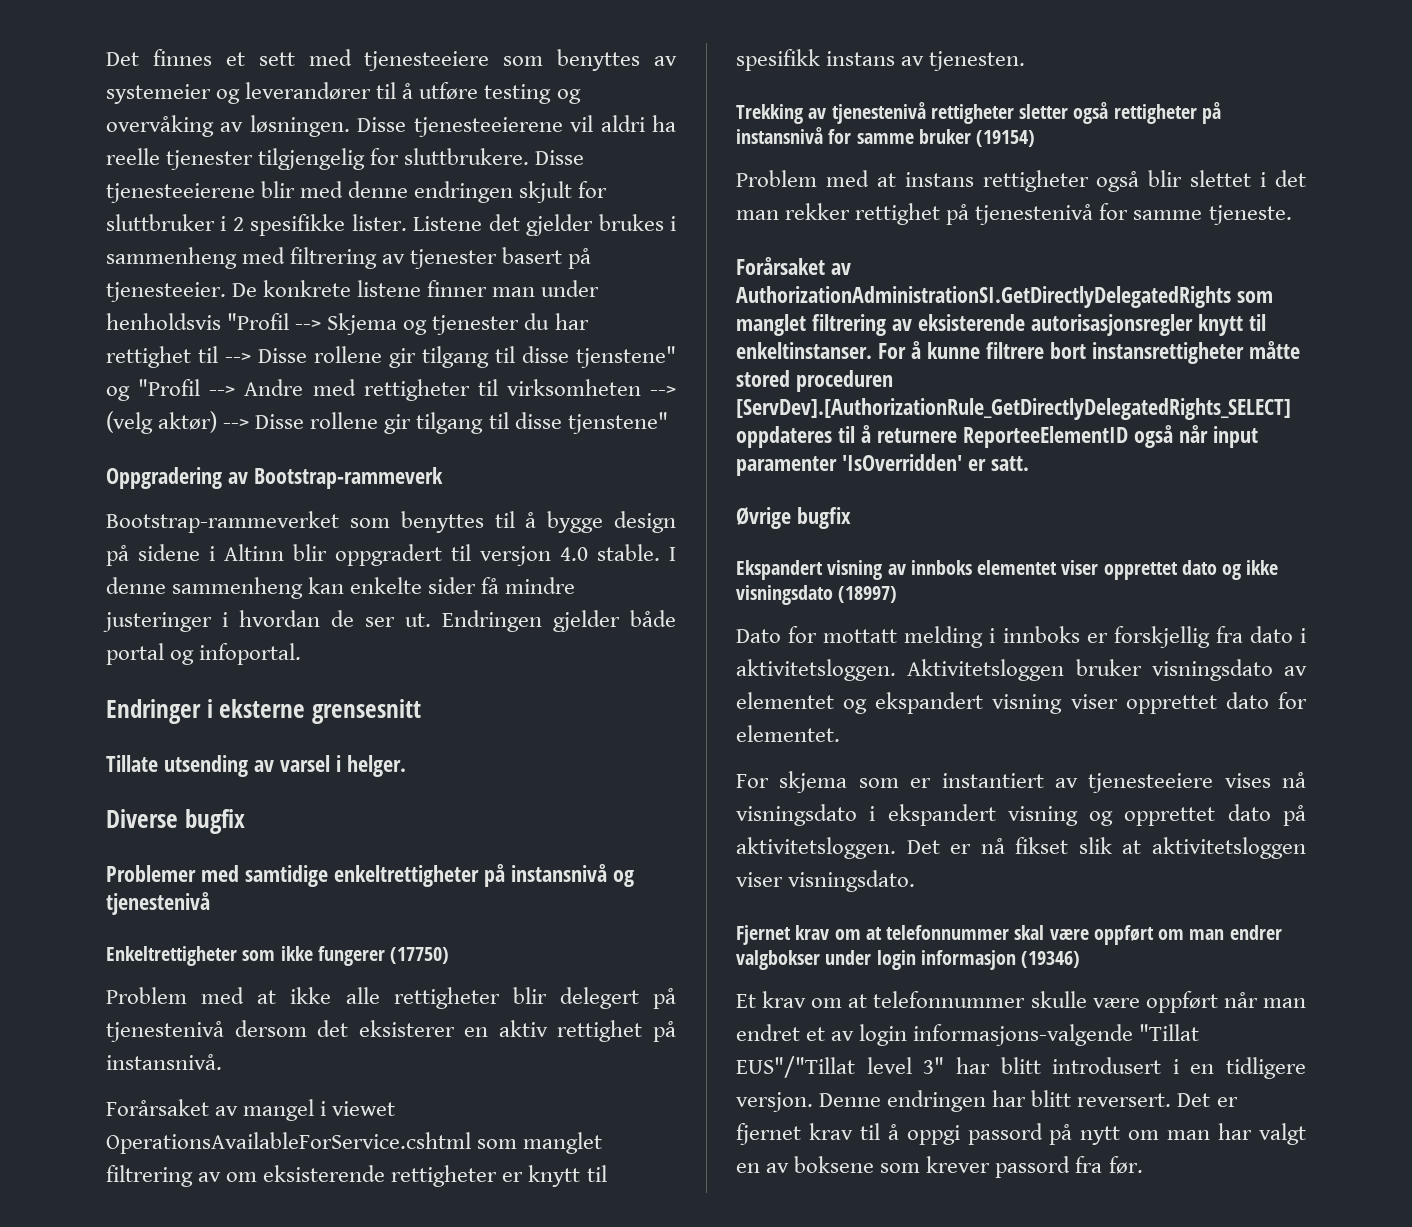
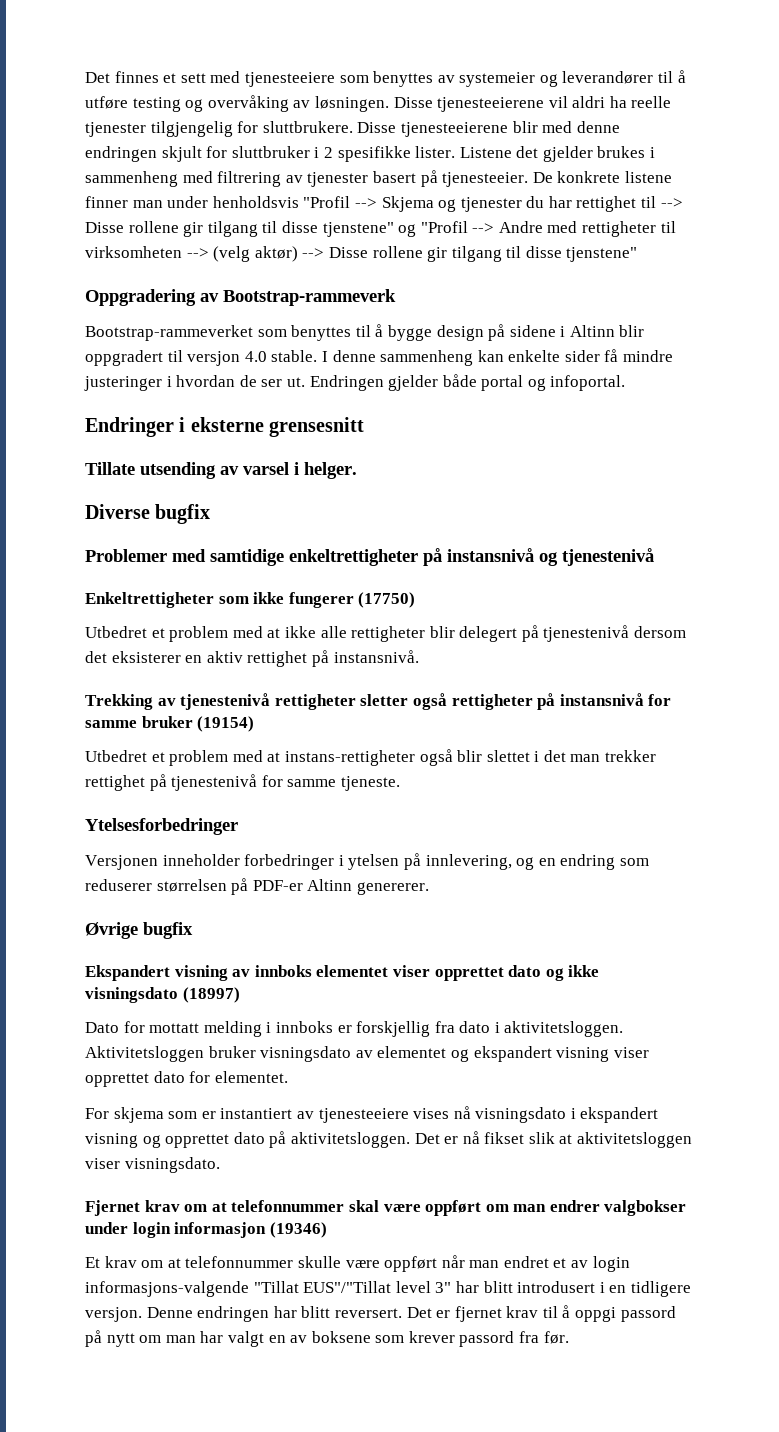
- Problem med at ikke alle rettigheter blir delegert på tjenestenivå dersom det eksisterer en aktiv rettighet på instansnivå.
+ Utbedret et problem med at ikke alle rettigheter blir delegert på tjenestenivå dersom det eksisterer en aktiv rettighet på instansnivå.
- Forårsaket av mangel i viewet OperationsAvailableForService.cshtml som manglet filtrering av om eksisterende rettigheter er knytt til spesifikk instans av tjenesten.
- Problem med at instans rettigheter også blir slettet i det man rekker rettighet på tjenestenivå for samme tjeneste.
+ Utbedret et problem med at instans-rettigheter også blir slettet i det man trekker rettighet på tjenestenivå for samme tjeneste.
- Forårsaket av AuthorizationAdministrationSI.GetDirectlyDelegatedRights som manglet filtrering av eksisterende autorisasjonsregler knytt til enkeltinstanser. For å kunne filtrere bort instansrettigheter måtte stored proceduren [ServDev].[AuthorizationRule_GetDirectlyDelegatedRights_SELECT] oppdateres til å returnere ReporteeElementID også når input paramenter 'IsOverridden' er satt.
+ Ytelsesforbedringer
+ Versjonen inneholder forbedringer i ytelsen på innlevering, og en endring som reduserer størrelsen på PDF-er Altinn genererer.

